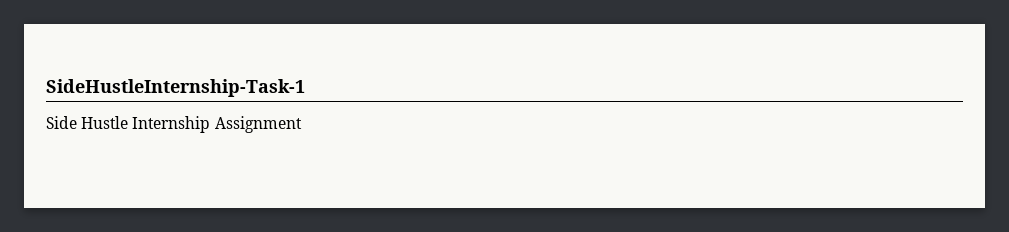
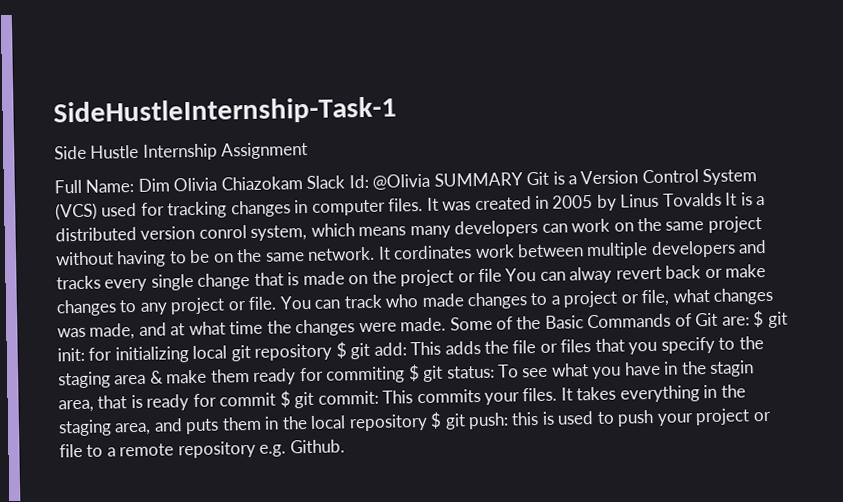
+ Full Name: Dim Olivia Chiazokam Slack Id: @Olivia SUMMARY Git is a Version Control System (VCS) used for tracking changes in computer files. It was created in 2005 by Linus Tovalds It is a distributed version conrol system, which means many developers can work on the same project without having to be on the same network. It cordinates work between multiple developers and tracks every single change that is made on the project or file You can alway revert back or make changes to any project or file. You can track who made changes to a project or file, what changes was made, and at what time the changes were made. Some of the Basic Commands of Git are: $ git init: for initializing local git repository $ git add: This adds the file or files that you specify to the staging area & make them ready for commiting $ git status: To see what you have in the stagin area, that is ready for commit $ git commit: This commits your files. It takes everything in the staging area, and puts them in the local repository $ git push: this is used to push your project or file to a remote repository e.g. Github.

